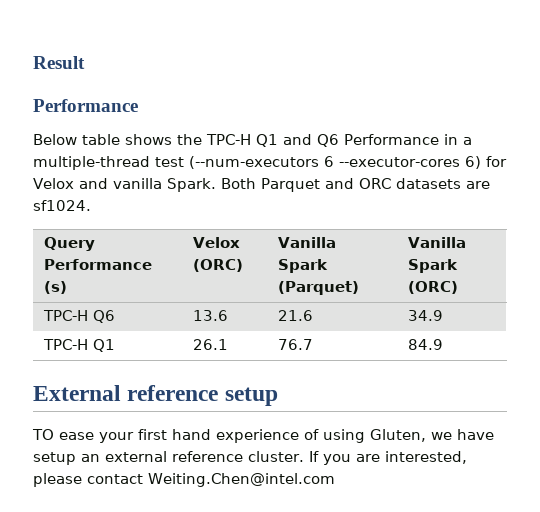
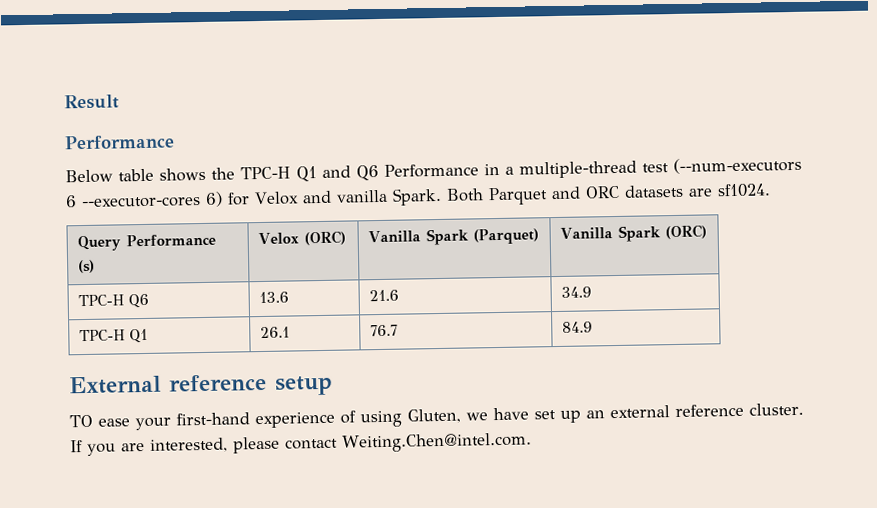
- TO ease your first hand experience of using Gluten, we have setup an external reference cluster.
+ TO ease your first-hand experience of using Gluten, we have set up an external reference cluster.
- If you are interested, please contact Weiting.Chen@intel.com
+ If you are interested, please contact Weiting.Chen@intel.com.

